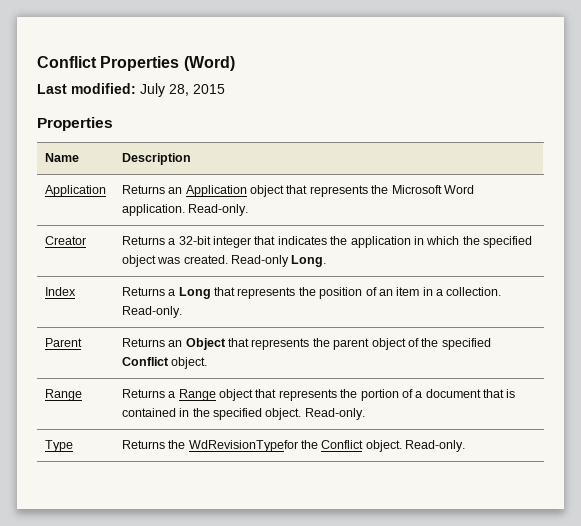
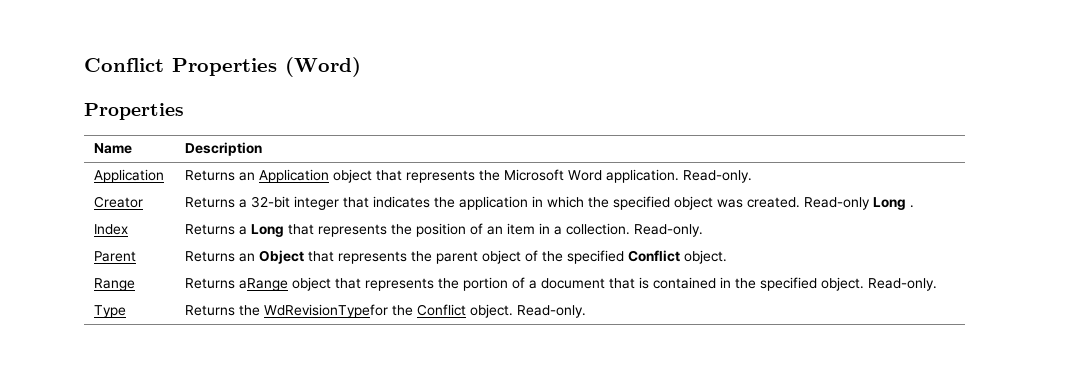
- Last modified: July 28, 2015
- Creator | Returns a 32-bit integer that indicates the application in which the specified object was created. Read-only Long.
+ Creator | Returns a 32-bit integer that indicates the application in which the specified object was created. Read-only Long .
- Range | Returns a Range object that represents the portion of a document that is contained in the specified object. Read-only.
+ Range | Returns aRange object that represents the portion of a document that is contained in the specified object. Read-only.

